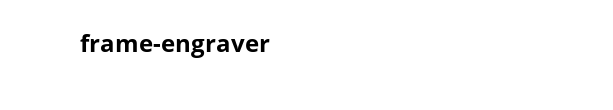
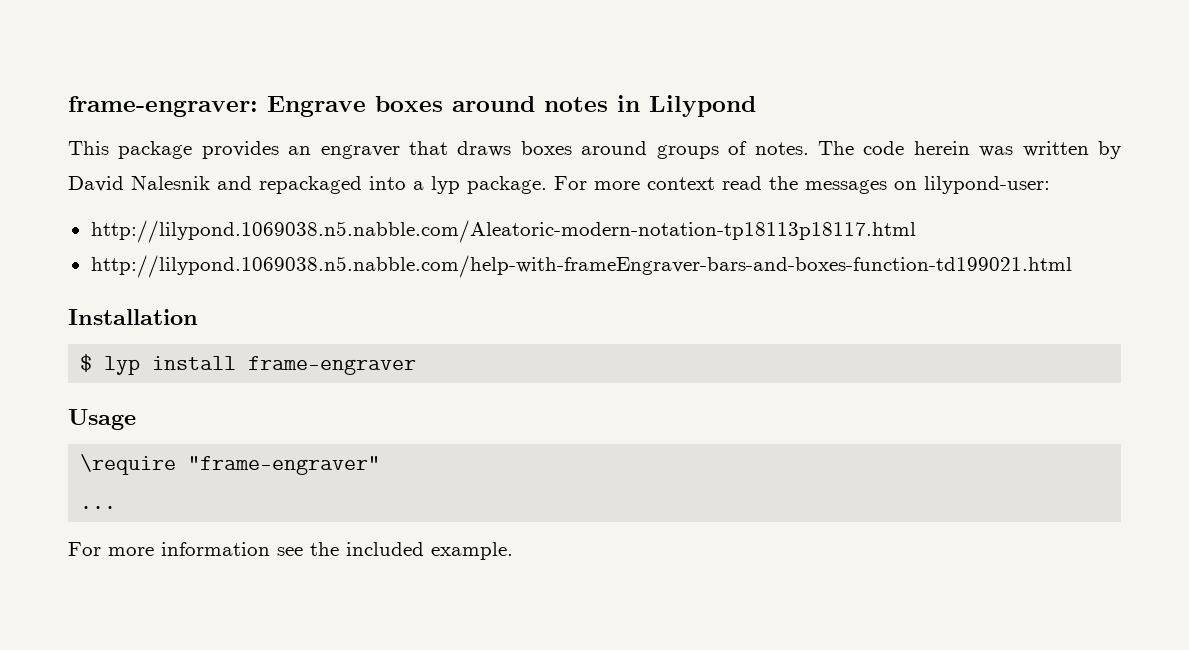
- frame-engraver
+ frame-engraver: Engrave boxes around notes in Lilypond
+ This package provides an engraver that draws boxes around groups of notes. The code herein was written by David Nalesnik and repackaged into a lyp package. For more context read the messages on lilypond-user:
+ http://lilypond.1069038.n5.nabble.com/Aleatoric-modern-notation-tp18113p18117.html
+ http://lilypond.1069038.n5.nabble.com/help-with-frameEngraver-bars-and-boxes-function-td199021.html
+ Installation
+ $ lyp install frame-engraver
+ Usage
+ \require "frame-engraver"
+ ...
+ For more information see the included example.

